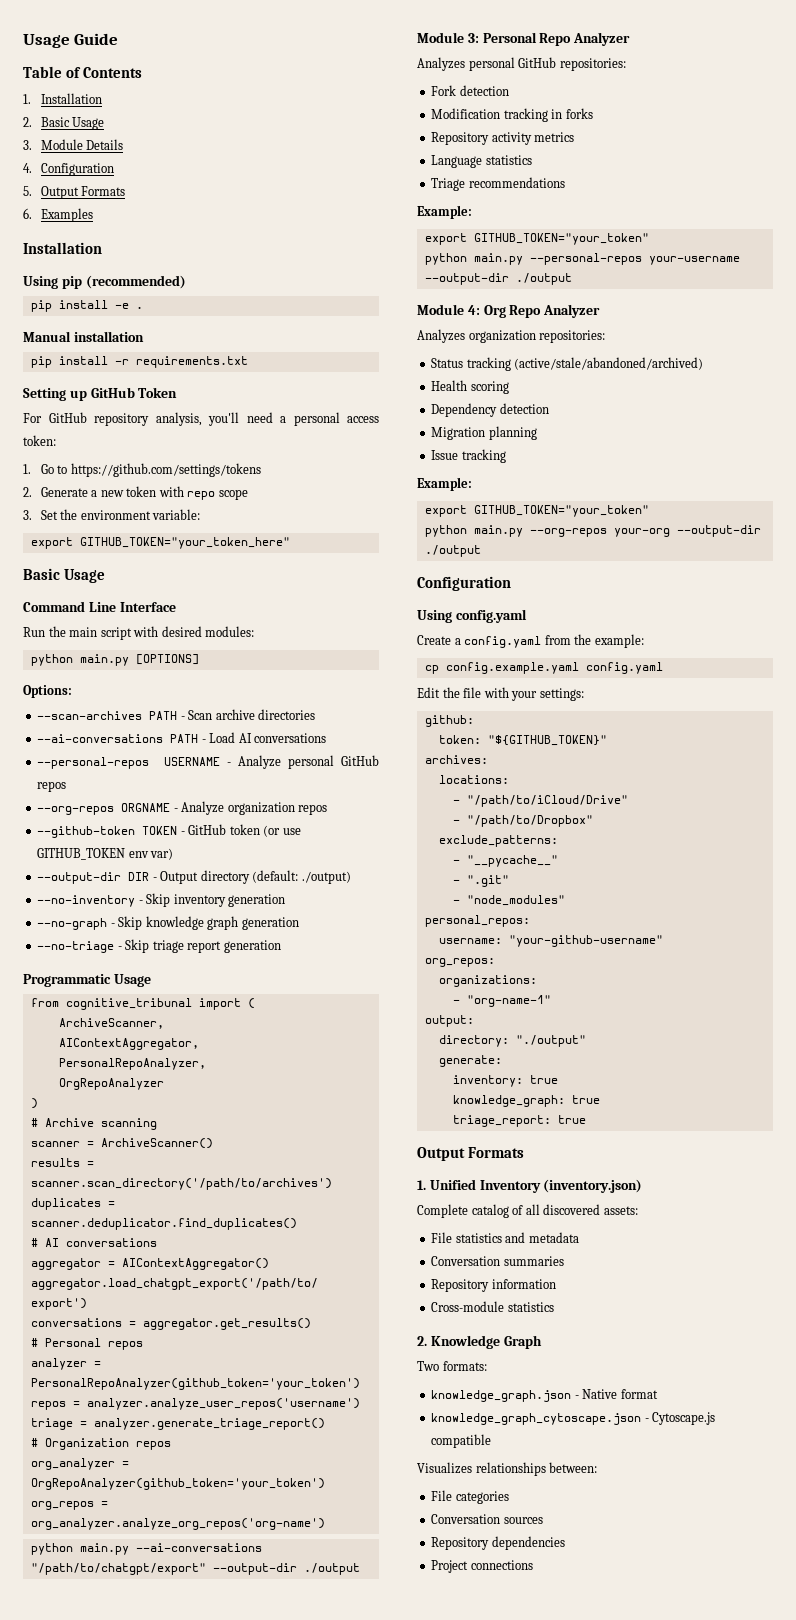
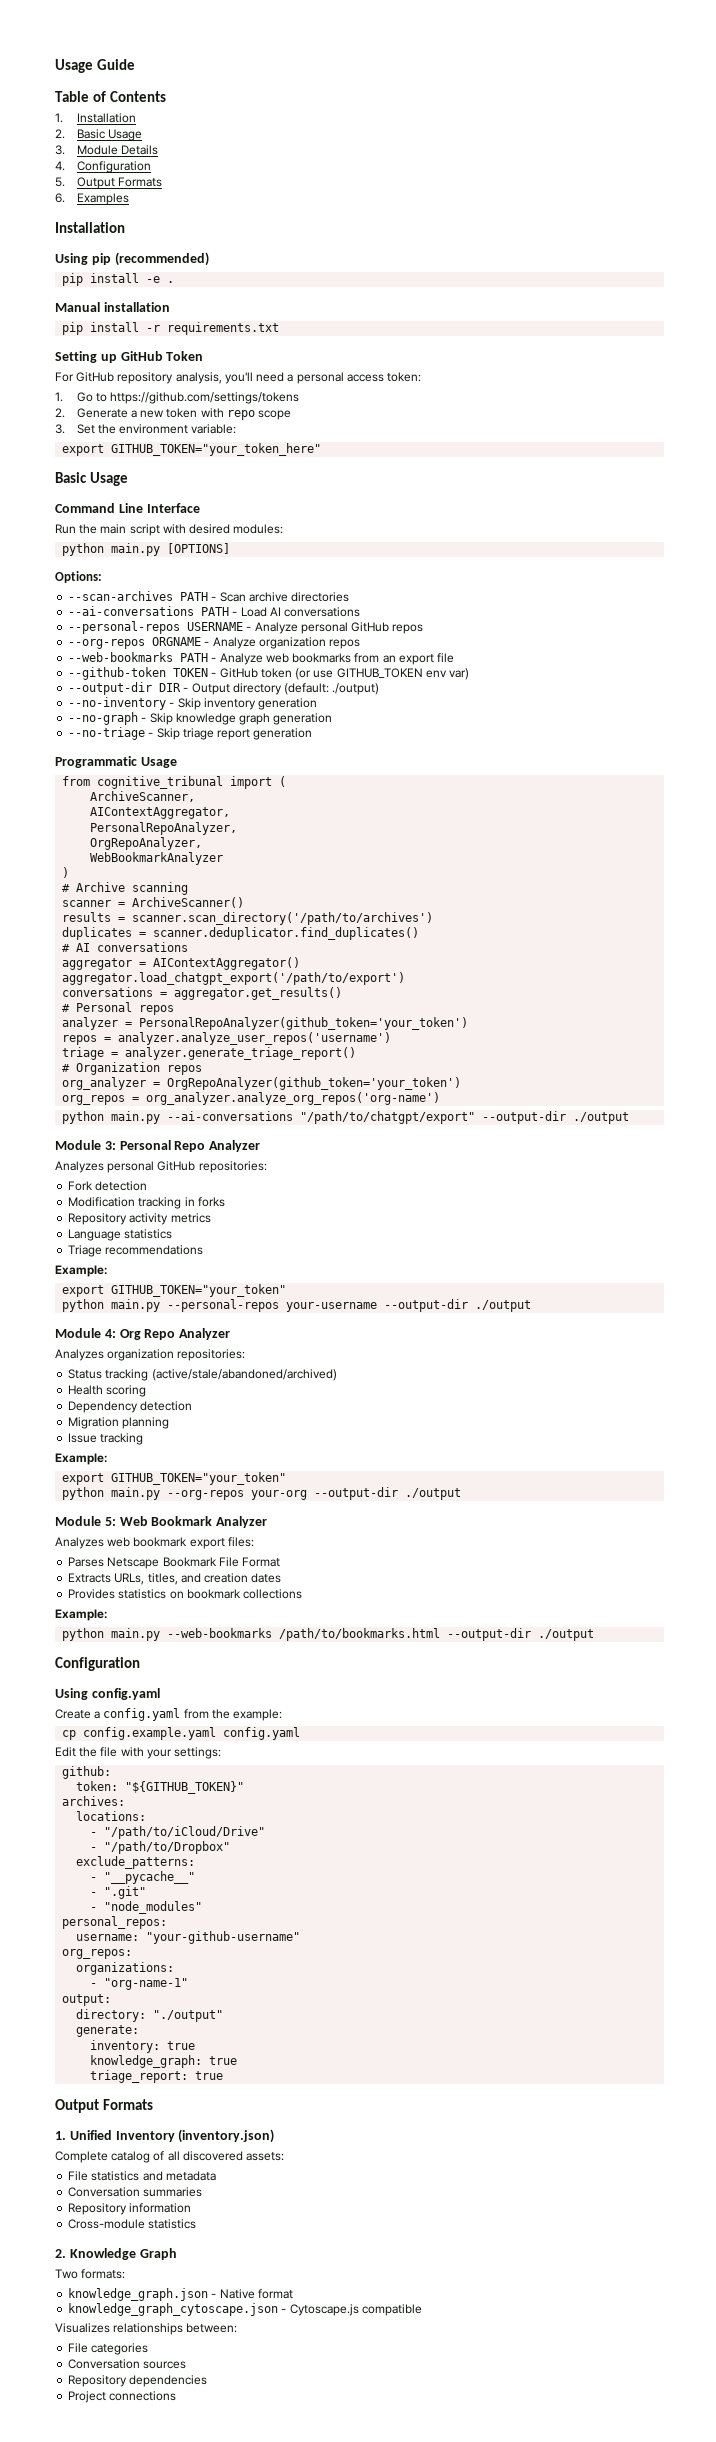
+ --web-bookmarks PATH - Analyze web bookmarks from an export file
- OrgRepoAnalyzer
+ OrgRepoAnalyzer,
+ WebBookmarkAnalyzer
+ Module 5: Web Bookmark Analyzer
+ Analyzes web bookmark export files:
+ Parses Netscape Bookmark File Format
+ Extracts URLs, titles, and creation dates
+ Provides statistics on bookmark collections
+ Example:
+ python main.py --web-bookmarks /path/to/bookmarks.html --output-dir ./output

